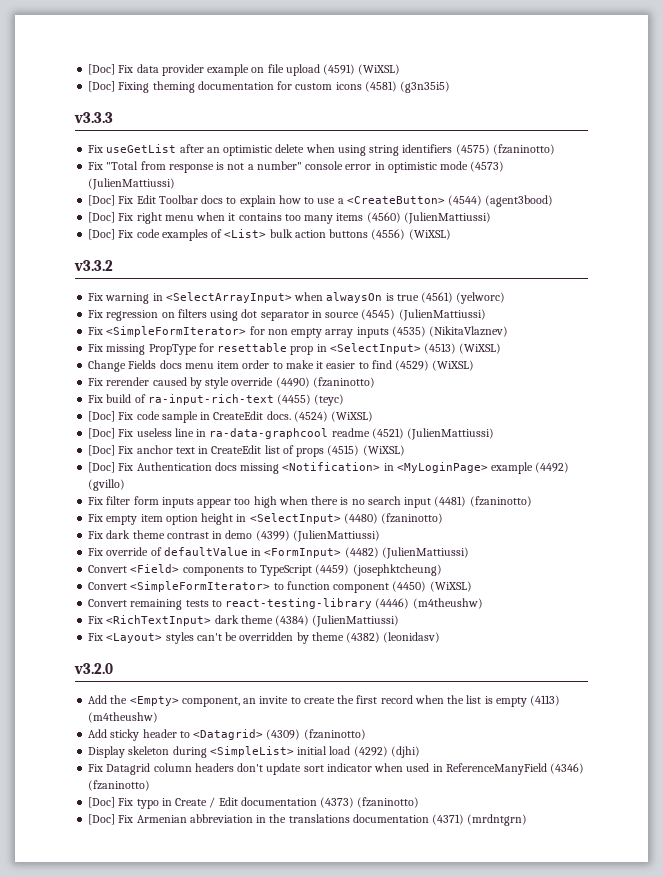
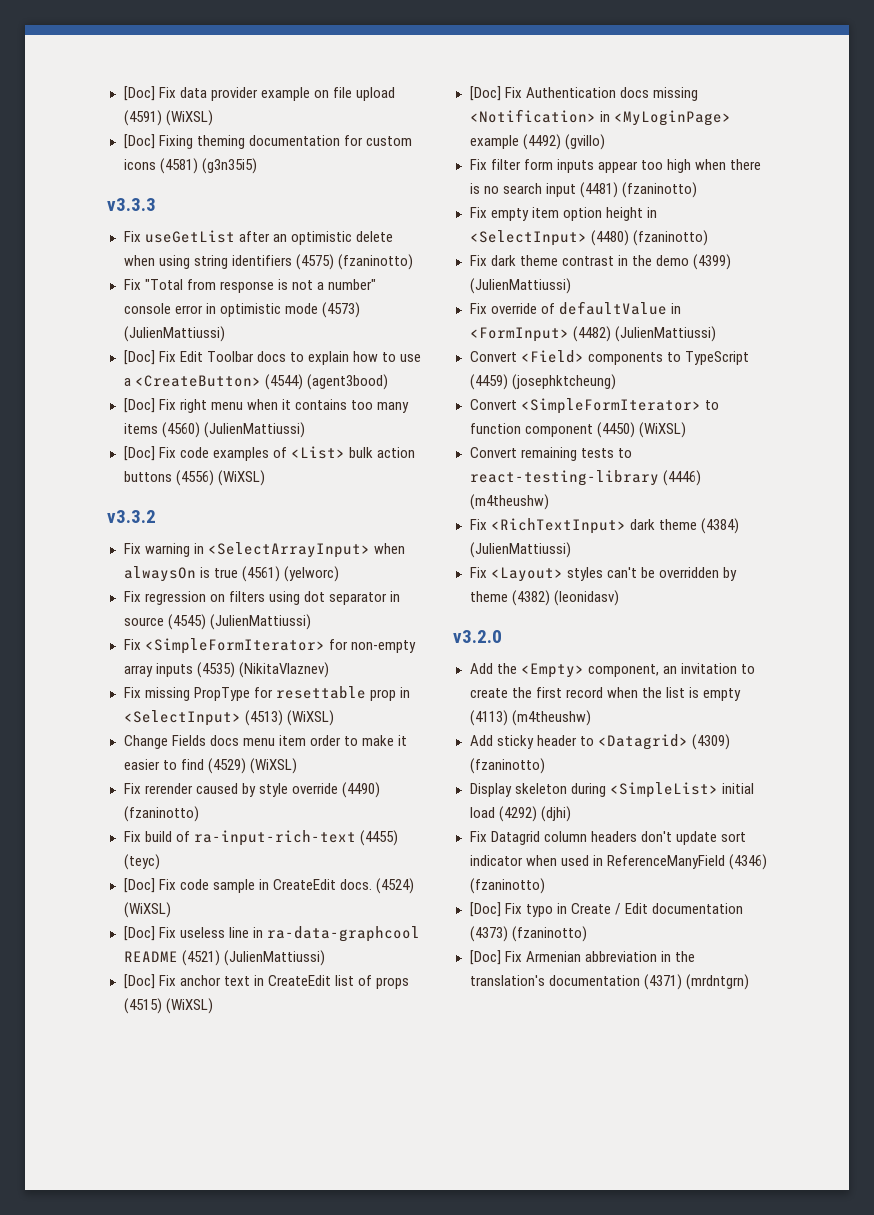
- Fix <SimpleFormIterator> for non empty array inputs (4535) (NikitaVlaznev)
+ Fix <SimpleFormIterator> for non-empty array inputs (4535) (NikitaVlaznev)
- [Doc] Fix useless line in ra-data-graphcool readme (4521) (JulienMattiussi)
+ [Doc] Fix useless line in ra-data-graphcool README (4521) (JulienMattiussi)
- Fix dark theme contrast in demo (4399) (JulienMattiussi)
+ Fix dark theme contrast in the demo (4399) (JulienMattiussi)
- Add the <Empty> component, an invite to create the first record when the list is empty (4113) (m4theushw)
+ Add the <Empty> component, an invitation to create the first record when the list is empty (4113) (m4theushw)
- [Doc] Fix Armenian abbreviation in the translations documentation (4371) (mrdntgrn)
+ [Doc] Fix Armenian abbreviation in the translation's documentation (4371) (mrdntgrn)

